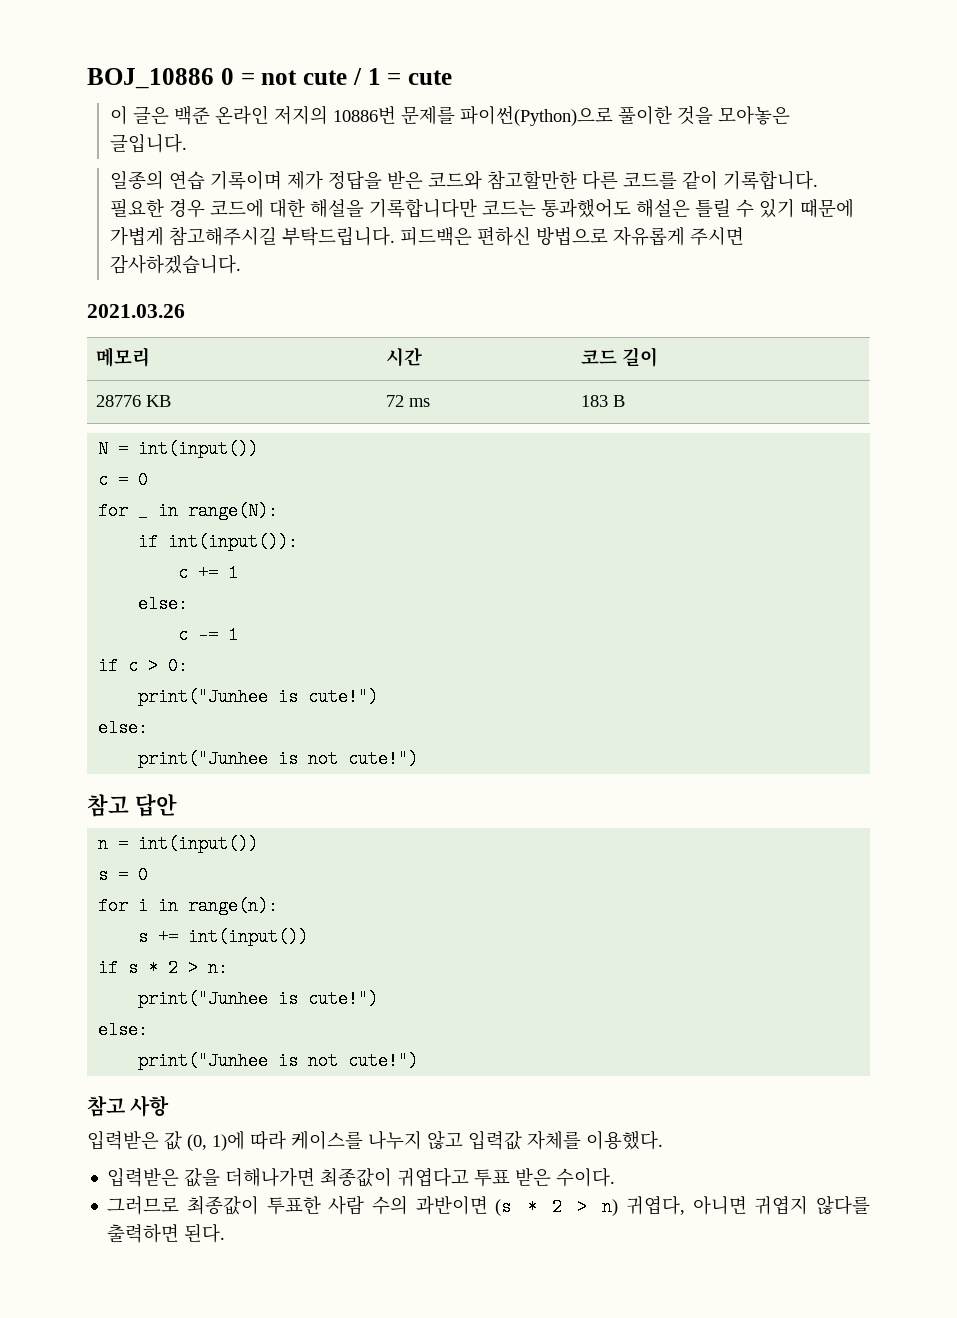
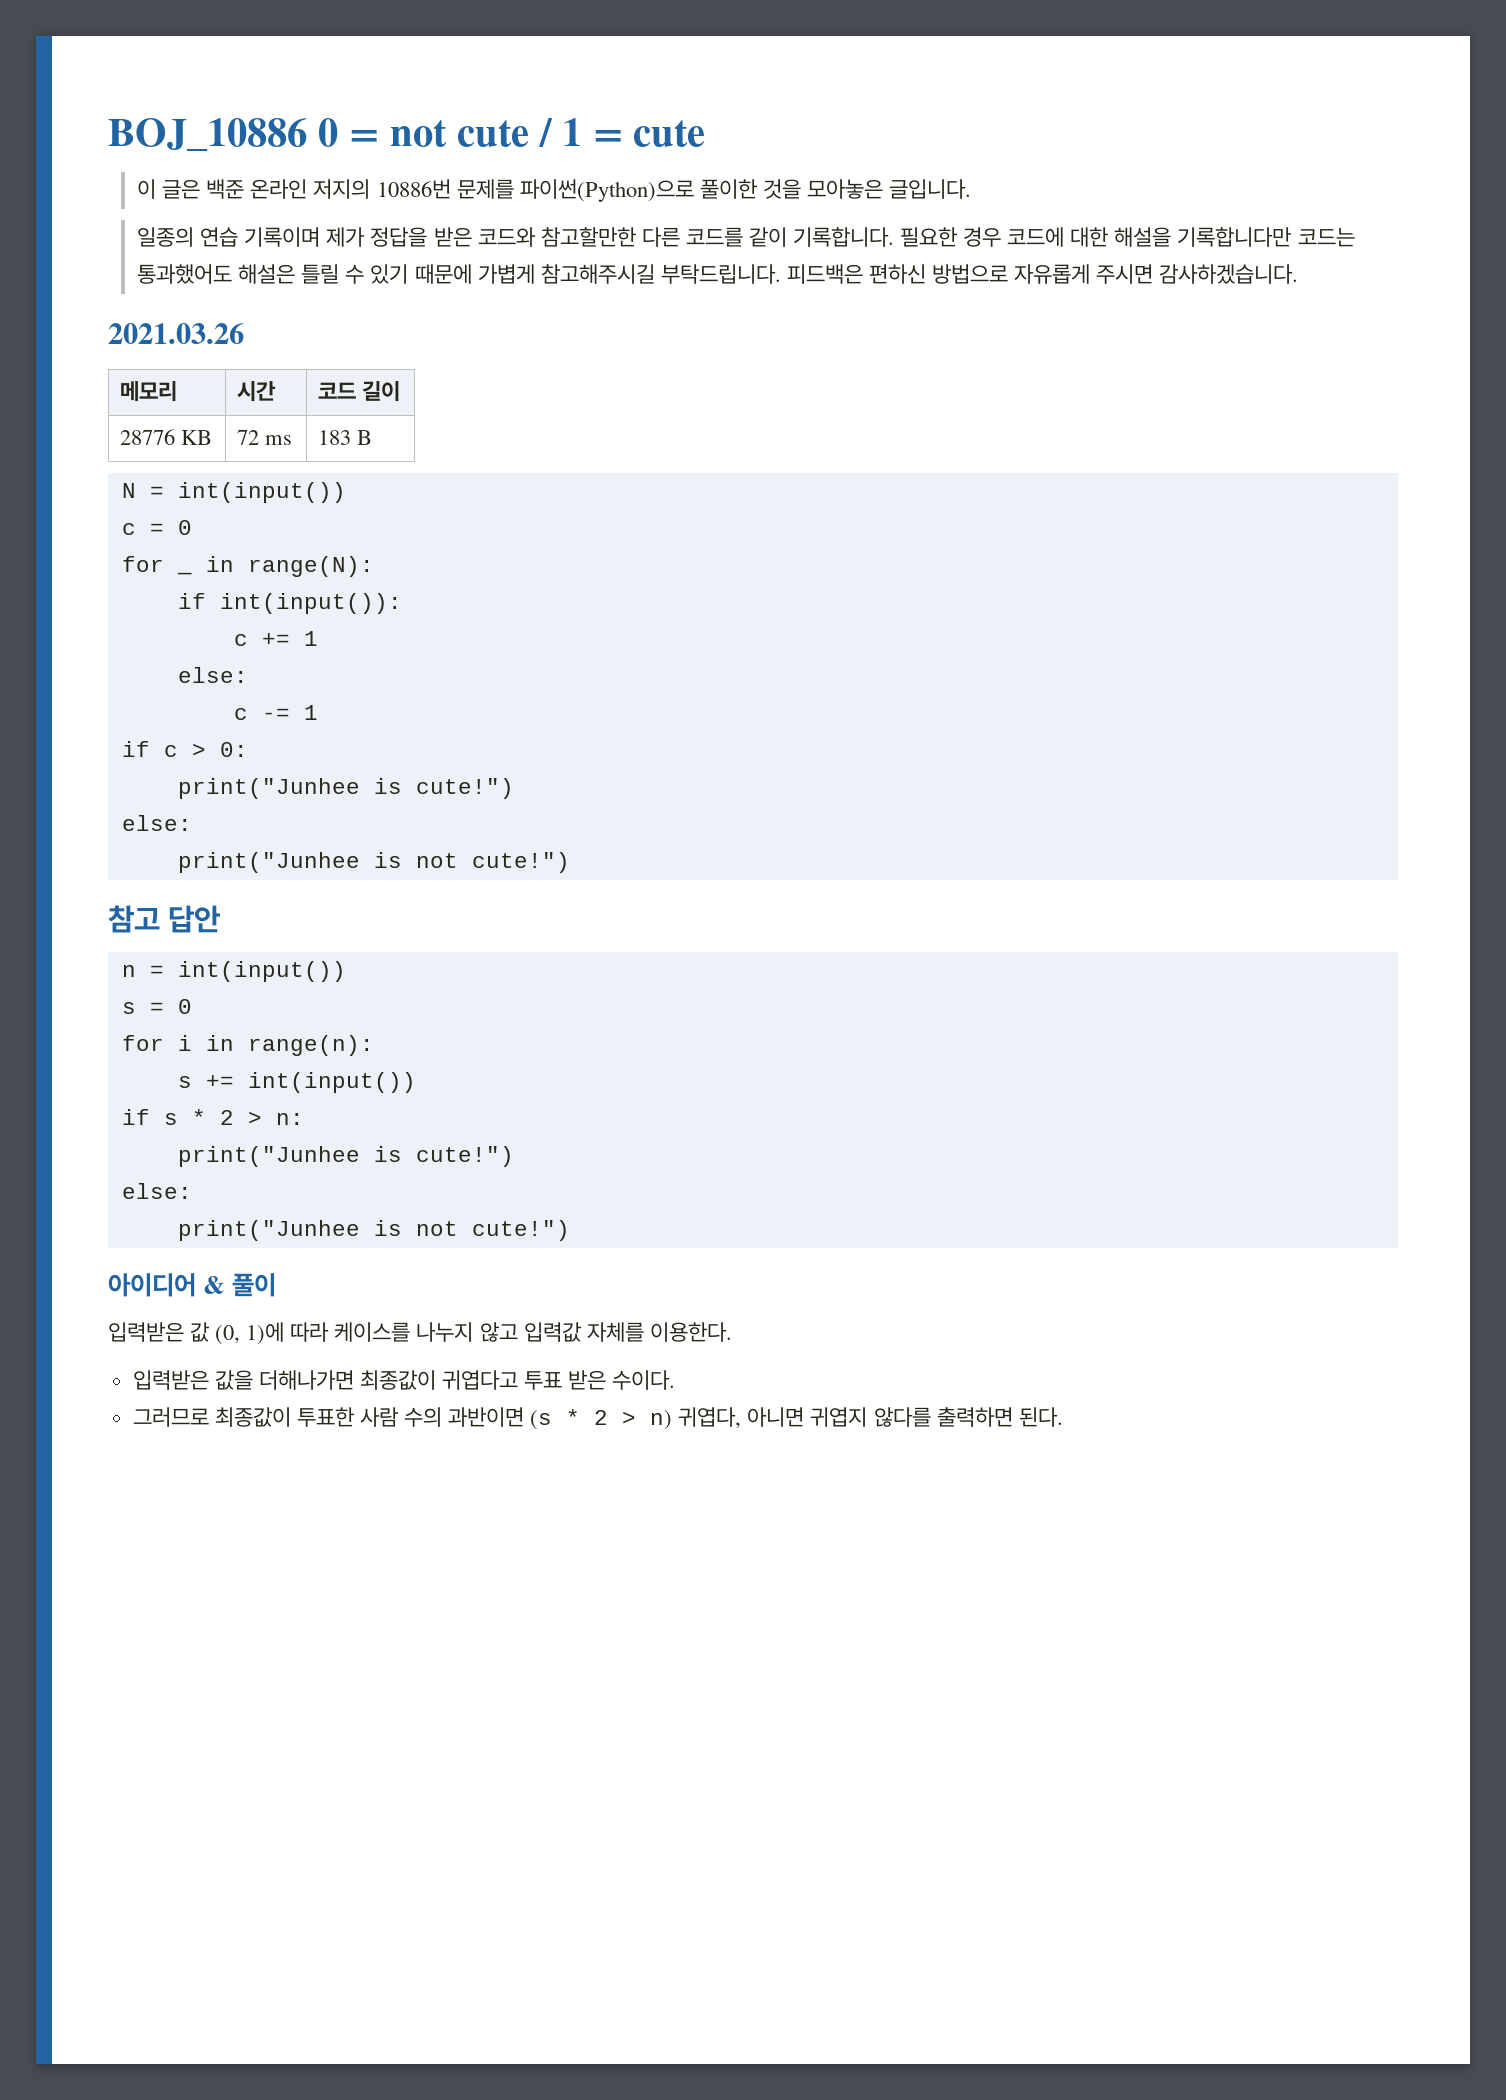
- 참고 사항
+ 아이디어 & 풀이
- 입력받은 값 (0, 1)에 따라 케이스를 나누지 않고 입력값 자체를 이용했다.
+ 입력받은 값 (0, 1)에 따라 케이스를 나누지 않고 입력값 자체를 이용한다.

